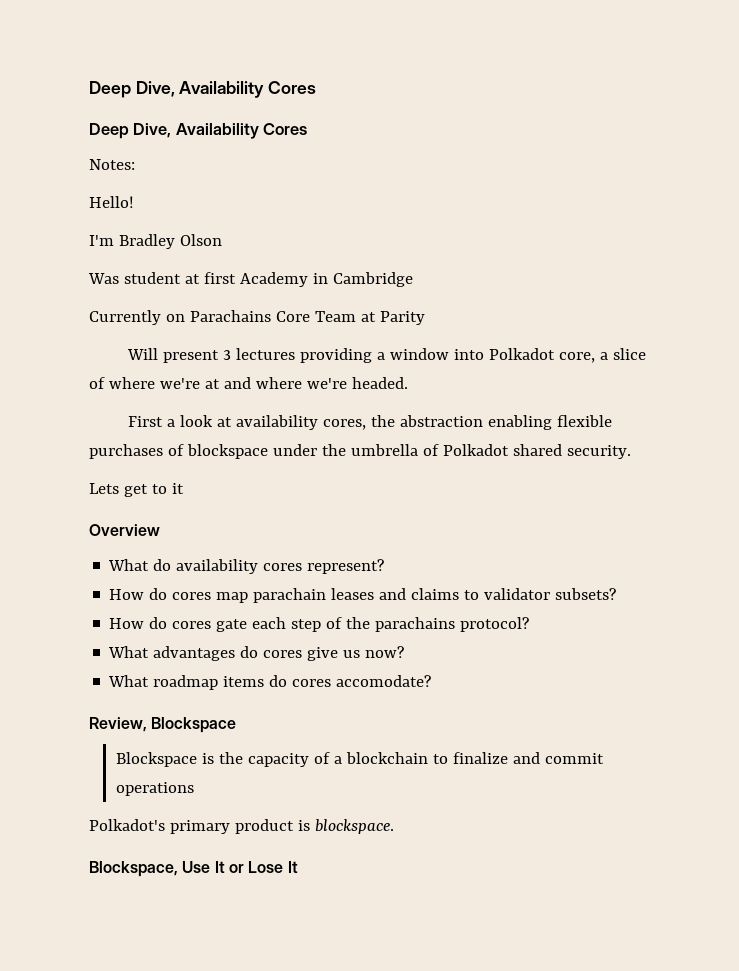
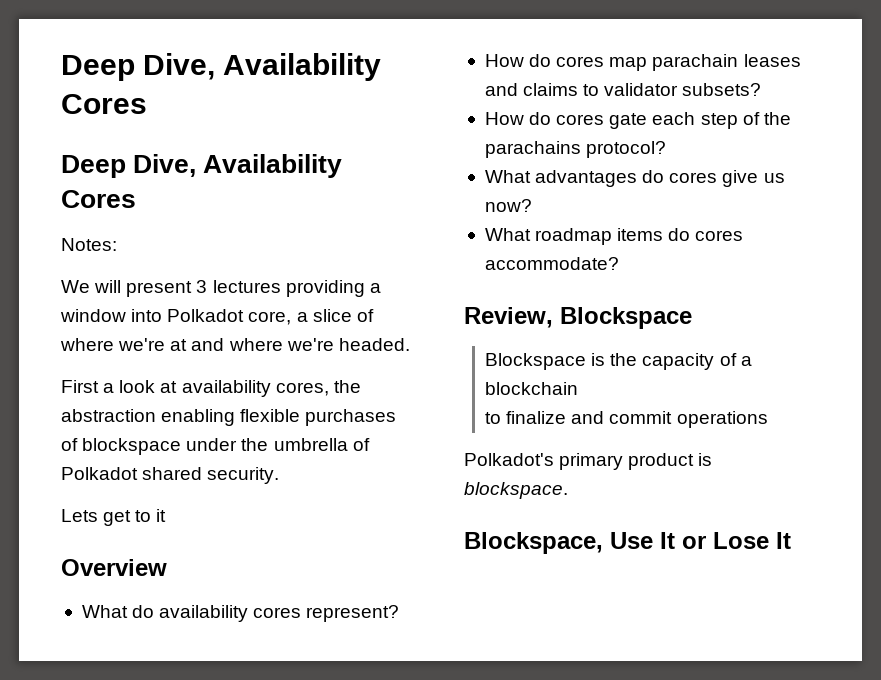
- Hello!
- I'm Bradley Olson
- Was student at first Academy in Cambridge
- Currently on Parachains Core Team at Parity
- Will present 3 lectures providing a window into Polkadot core, a slice of where we're at and where we're headed.
+ We will present 3 lectures providing a window into Polkadot core, a slice of where we're at and where we're headed.
- What roadmap items do cores accomodate?
+ What roadmap items do cores accommodate?
- Blockspace is the capacity of a blockchain to finalize and commit operations
+ Blockspace is the capacity of a blockchain
+ to finalize and commit operations

